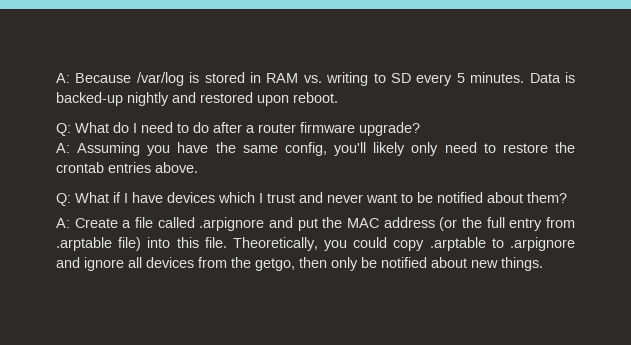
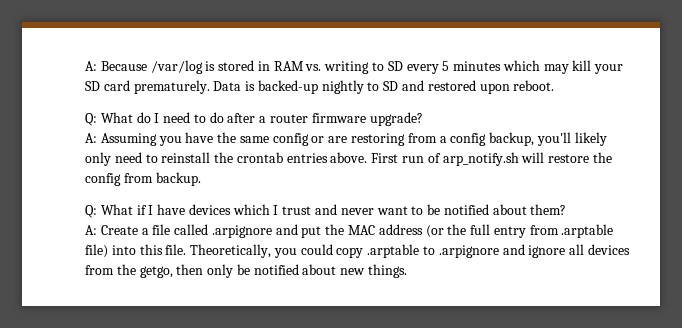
- A: Because /var/log is stored in RAM vs. writing to SD every 5 minutes.
+ A: Because /var/log is stored in RAM vs. writing to SD every 5 minutes which may kill your SD card prematurely.
- Data is backed-up nightly and restored upon reboot.
+ Data is backed-up nightly to SD and restored upon reboot.
- A: Assuming you have the same config, you'll likely only need to restore the crontab entries above.
+ A: Assuming you have the same config or are restoring from a config backup, you'll likely only need to reinstall the crontab entries above. First run of arp_notify.sh will restore the config from backup.

